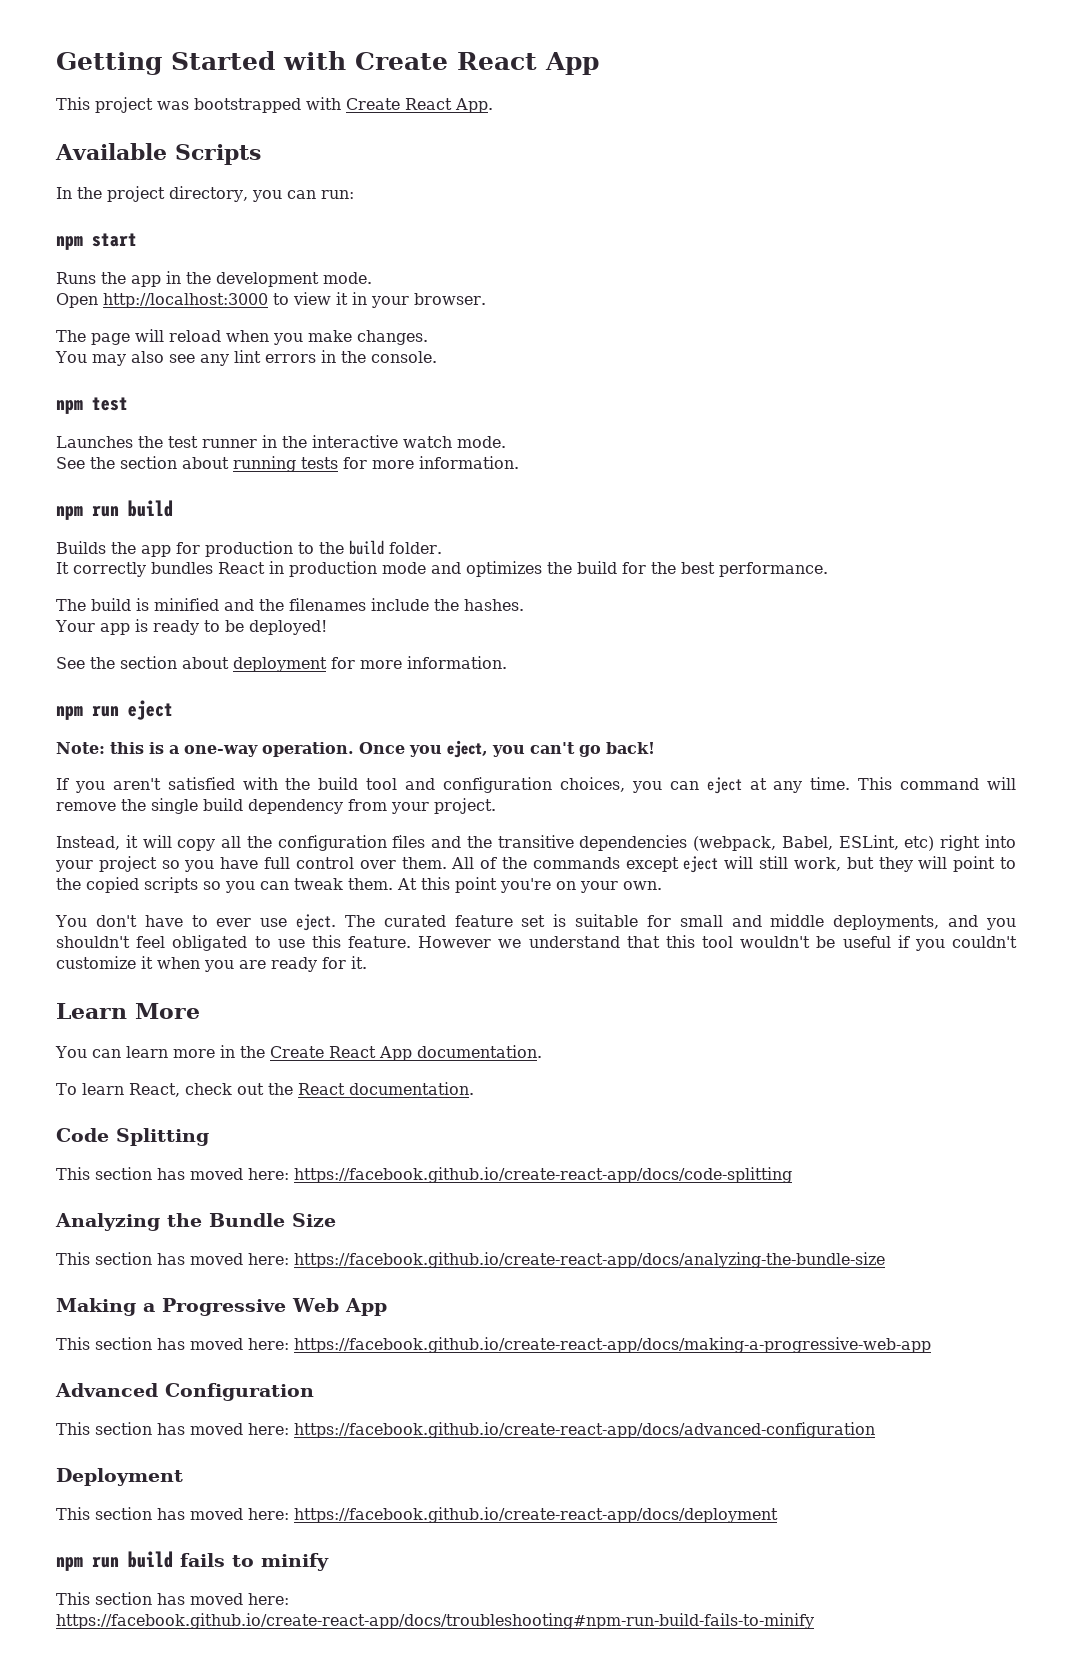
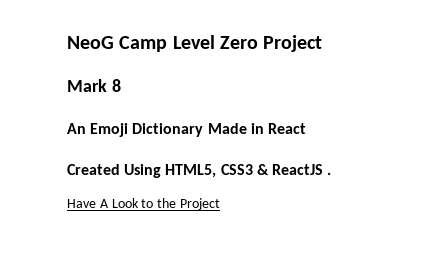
- Getting Started with Create React App
- This project was bootstrapped with Create React App.
- Available Scripts
- In the project directory, you can run:
- npm start
- Runs the app in the development mode.
- Open http://localhost:3000 to view it in your browser.
- The page will reload when you make changes.
- You may also see any lint errors in the console.
- npm test
- Launches the test runner in the interactive watch mode.
- See the section about running tests for more information.
- npm run build
- Builds the app for production to the build folder.
- It correctly bundles React in production mode and optimizes the build for the best performance.
- The build is minified and the filenames include the hashes.
- Your app is ready to be deployed!
- See the section about deployment for more information.
- npm run eject
- Note: this is a one-way operation. Once you eject, you can't go back!
- If you aren't satisfied with the build tool and configuration choices, you can eject at any time. This command will remove the single build dependency from your project.
- Instead, it will copy all the configuration files and the transitive dependencies (webpack, Babel, ESLint, etc) right into your project so you have full control over them. All of the commands except eject will still work, but they will point to the copied scripts so you can tweak them. At this point you're on your own.
- You don't have to ever use eject. The curated feature set is suitable for small and middle deployments, and you shouldn't feel obligated to use this feature. However we understand that this tool wouldn't be useful if you couldn't customize it when you are ready for it.
- Learn More
- You can learn more in the Create React App documentation.
- To learn React, check out the React documentation.
- Code Splitting
- This section has moved here: https://facebook.github.io/create-react-app/docs/code-splitting
- Analyzing the Bundle Size
- This section has moved here: https://facebook.github.io/create-react-app/docs/analyzing-the-bundle-size
- Making a Progressive Web App
- This section has moved here: https://facebook.github.io/create-react-app/docs/making-a-progressive-web-app
- Advanced Configuration
- This section has moved here: https://facebook.github.io/create-react-app/docs/advanced-configuration
- Deployment
- This section has moved here: https://facebook.github.io/create-react-app/docs/deployment
- npm run build fails to minify
- This section has moved here: https://facebook.github.io/create-react-app/docs/troubleshooting#npm-run-build-fails-to-minify
+ NeoG Camp Level Zero Project
+ Mark 8
+ An Emoji Dictionary Made in React
+ Created Using HTML5, CSS3 & ReactJS .
+ Have A Look to the Project

